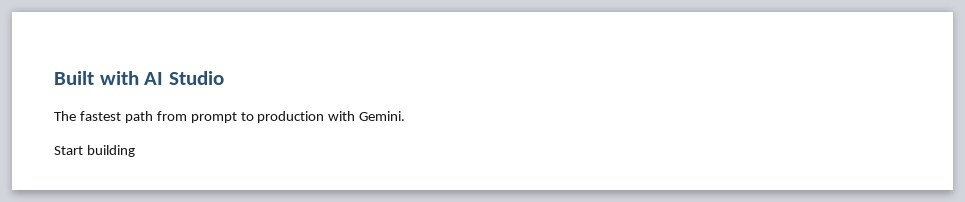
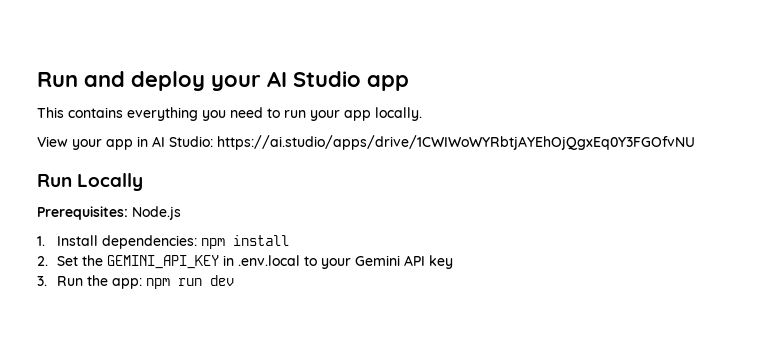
- Built with AI Studio
- The fastest path from prompt to production with Gemini.
- Start building
+ Run and deploy your AI Studio app
+ This contains everything you need to run your app locally.
+ View your app in AI Studio: https://ai.studio/apps/drive/1CWIWoWYRbtjAYEhOjQgxEq0Y3FGOfvNU
+ Run Locally
+ Prerequisites: Node.js
+ 1. Install dependencies: npm install
+ 2. Set the GEMINI_API_KEY in .env.local to your Gemini API key
+ 3. Run the app: npm run dev

